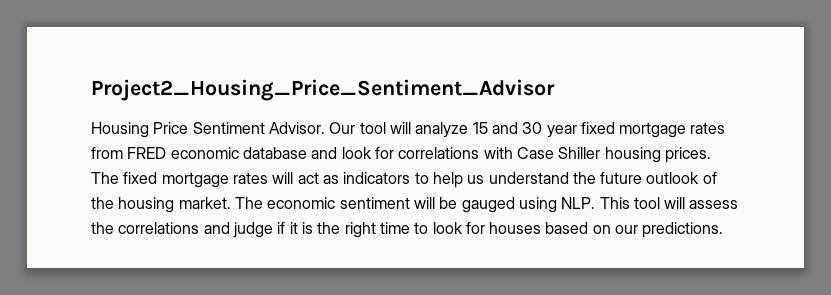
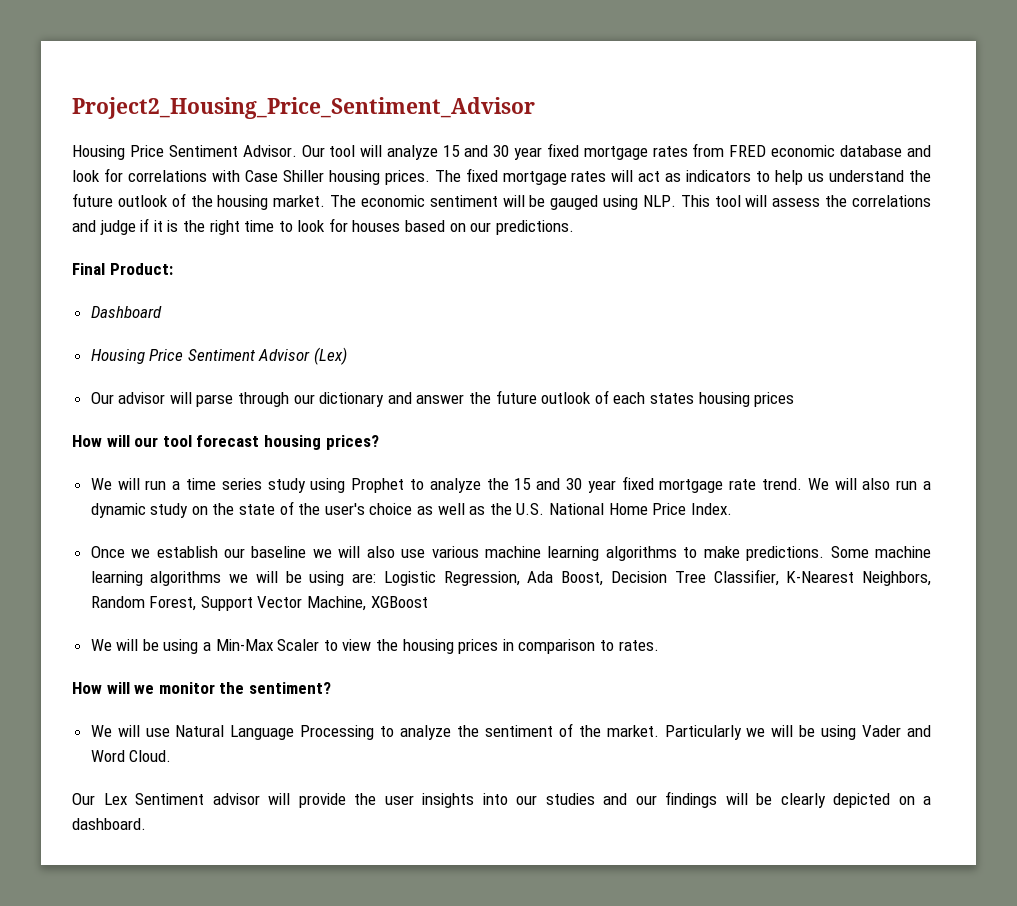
+ Final Product:
+ Dashboard
+ Housing Price Sentiment Advisor (Lex)
+ Our advisor will parse through our dictionary and answer the future outlook of each states housing prices
+ How will our tool forecast housing prices?
+ We will run a time series study using Prophet to analyze the 15 and 30 year fixed mortgage rate trend. We will also run a dynamic study on the state of the user's choice as well as the U.S. National Home Price Index.
+ Once we establish our baseline we will also use various machine learning algorithms to make predictions. Some machine learning algorithms we will be using are: Logistic Regression, Ada Boost, Decision Tree Classifier, K-Nearest Neighbors, Random Forest, Support Vector Machine, XGBoost
+ We will be using a Min-Max Scaler to view the housing prices in comparison to rates.
+ How will we monitor the sentiment?
+ We will use Natural Language Processing to analyze the sentiment of the market. Particularly we will be using Vader and Word Cloud.
+ Our Lex Sentiment advisor will provide the user insights into our studies and our findings will be clearly depicted on a dashboard.

